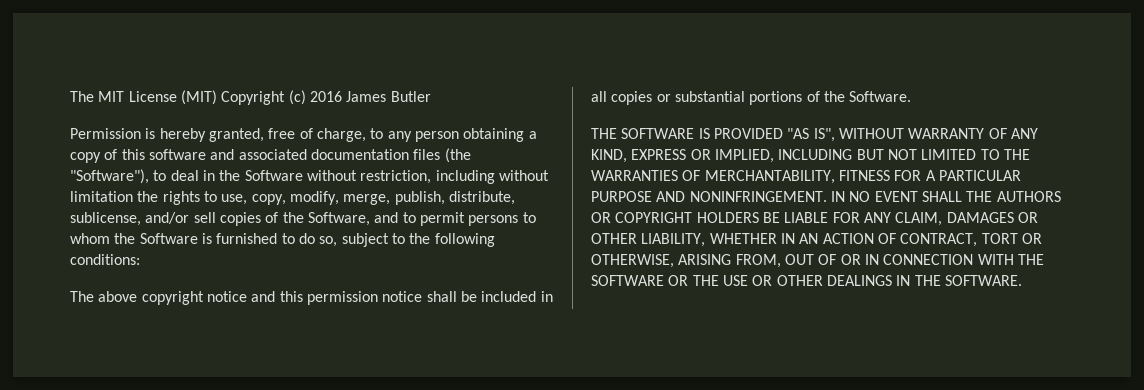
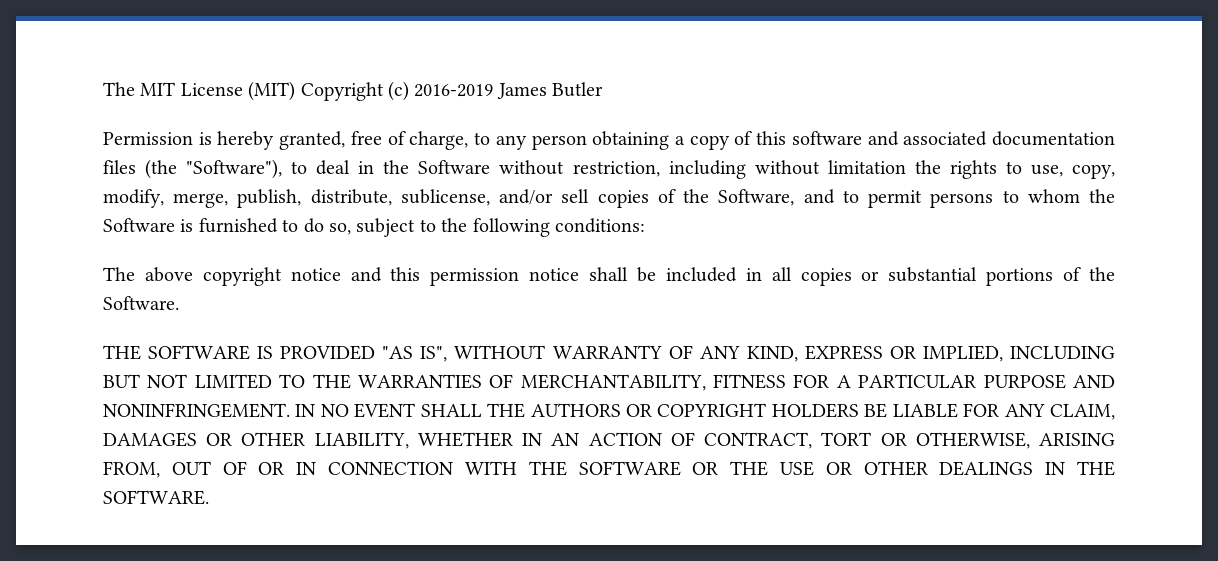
- The MIT License (MIT) Copyright (c) 2016 James Butler
+ The MIT License (MIT) Copyright (c) 2016-2019 James Butler

